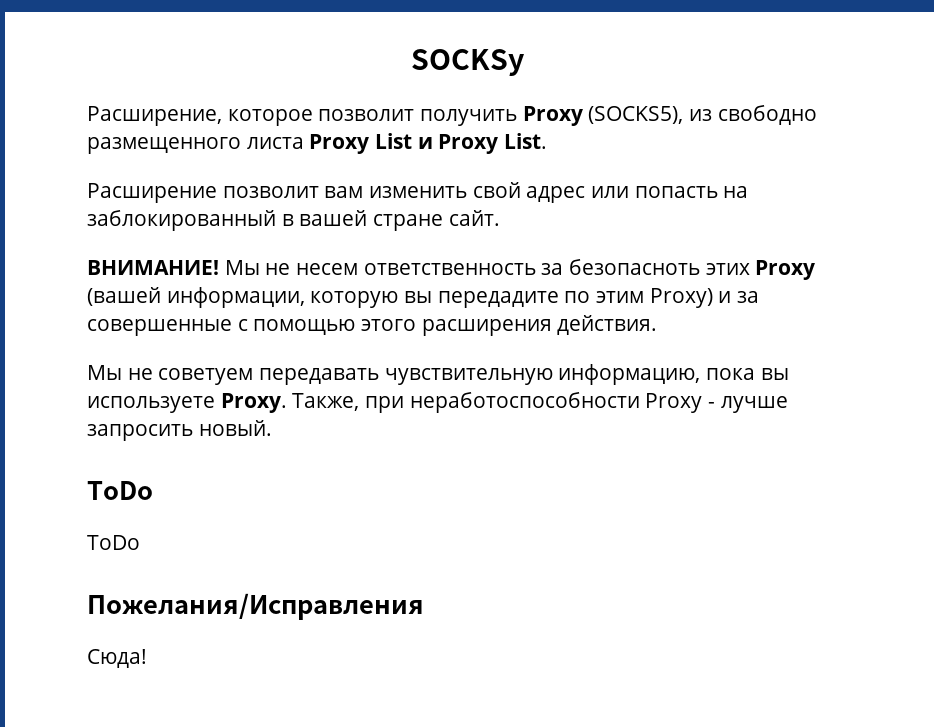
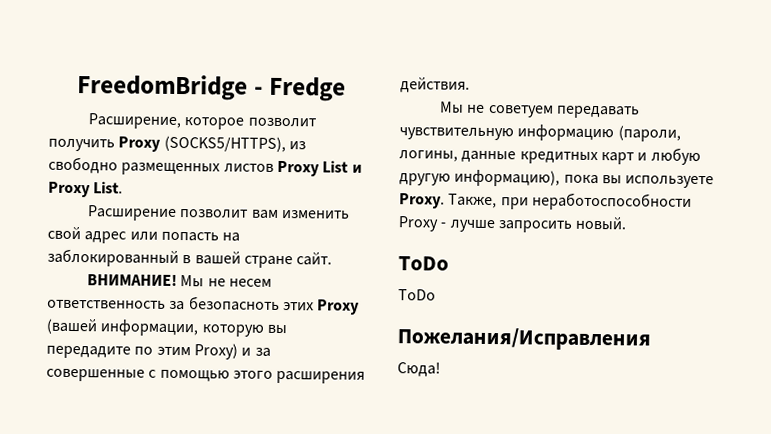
- SOCKSy
+ FreedomBridge - Fredge
- Расширение, которое позволит получить Proxy (SOCKS5), из свободно размещенного листа Proxy List и Proxy List.
+ Расширение, которое позволит получить Proxy (SOCKS5/HTTPS), из свободно размещенных листов Proxy List и Proxy List.
- Мы не советуем передавать чувствительную информацию, пока вы используете Proxy.
+ Мы не советуем передавать чувствительную информацию (пароли, логины, данные кредитных карт и любую другую информацию), пока вы используете Proxy.

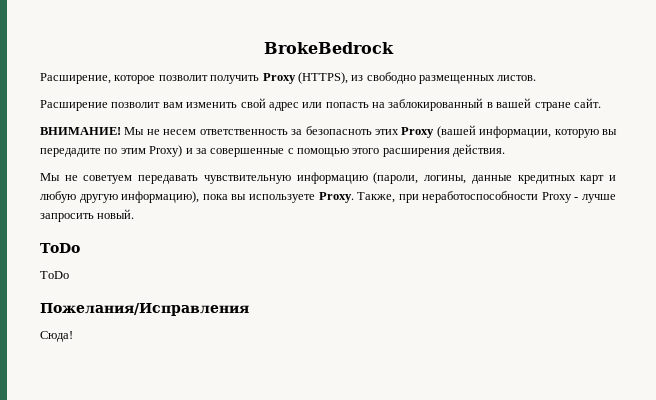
- FreedomBridge - Fredge
+ BrokeBedrock
- Расширение, которое позволит получить Proxy (SOCKS5/HTTPS), из свободно размещенных листов Proxy List и Proxy List.
+ Расширение, которое позволит получить Proxy (HTTPS), из свободно размещенных листов.

